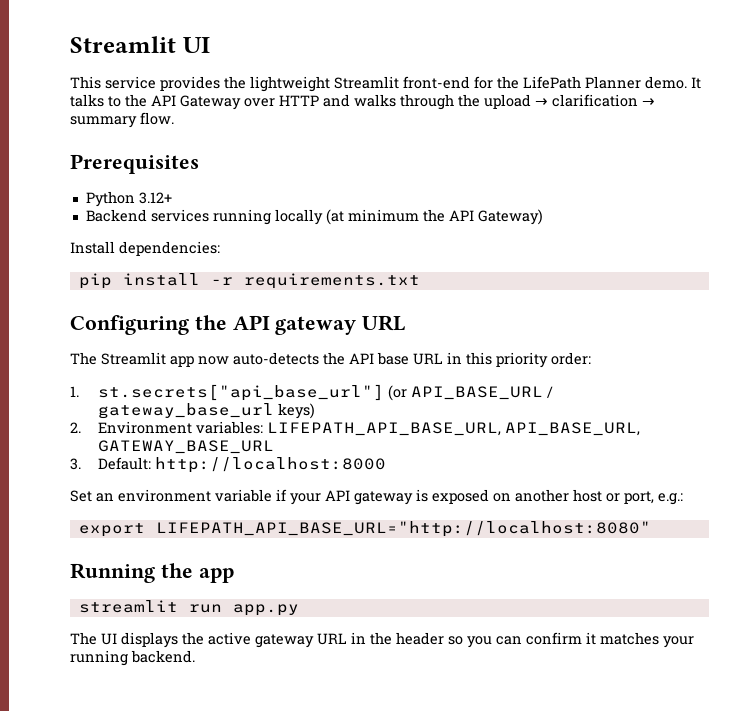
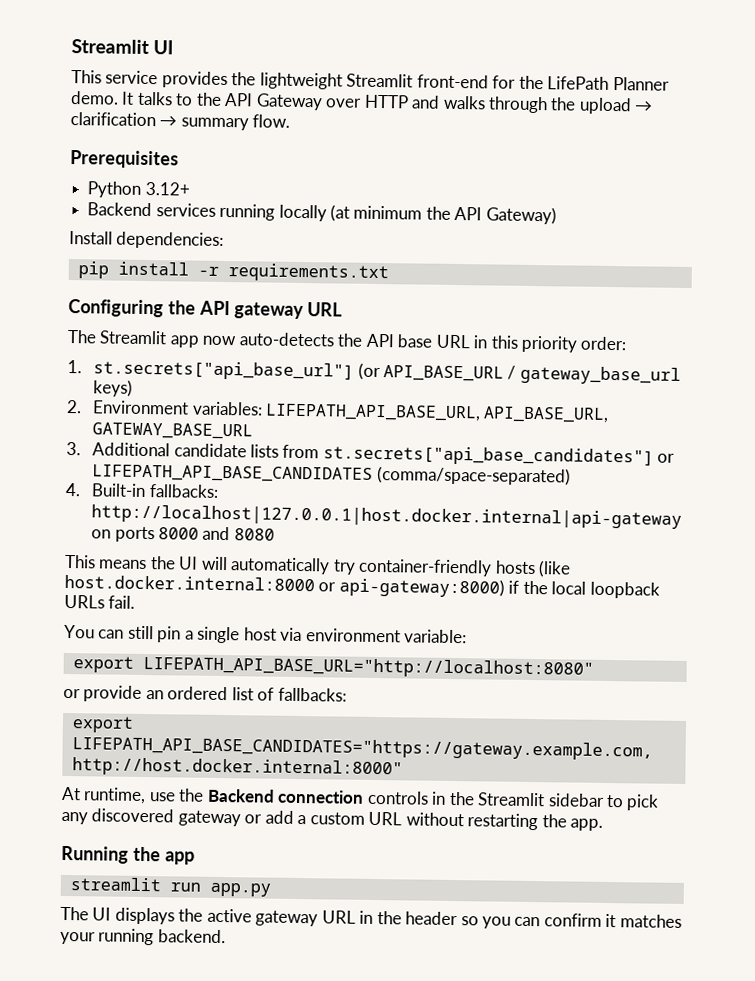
- 3. Default: http://localhost:8000
- Set an environment variable if your API gateway is exposed on another host or port, e.g.:
+ 3. Additional candidate lists from st.secrets["api_base_candidates"] or LIFEPATH_API_BASE_CANDIDATES (comma/space-separated)
+ 4. Built-in fallbacks: http://localhost|127.0.0.1|host.docker.internal|api-gateway on ports 8000 and 8080
+ This means the UI will automatically try container-friendly hosts (like host.docker.internal:8000 or api-gateway:8000) if the local loopback URLs fail.
+ You can still pin a single host via environment variable:
  export LIFEPATH_API_BASE_URL="http://localhost:8080"
+ or provide an ordered list of fallbacks:
+ export LIFEPATH_API_BASE_CANDIDATES="https://gateway.example.com, http://host.docker.internal:8000"
+ At runtime, use the Backend connection controls in the Streamlit sidebar to pick any discovered gateway or add a custom URL without restarting the app.

